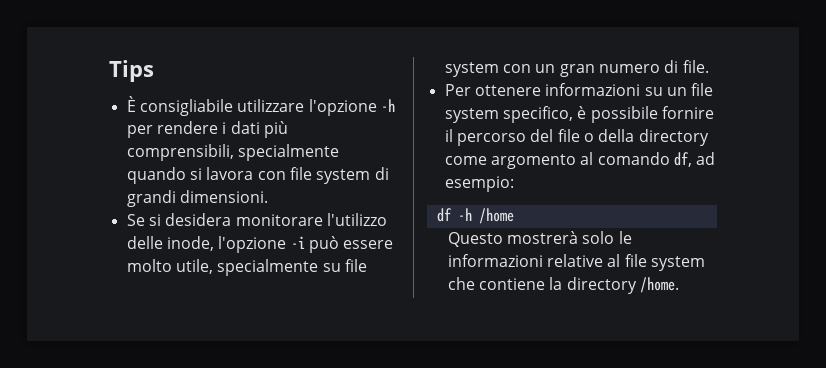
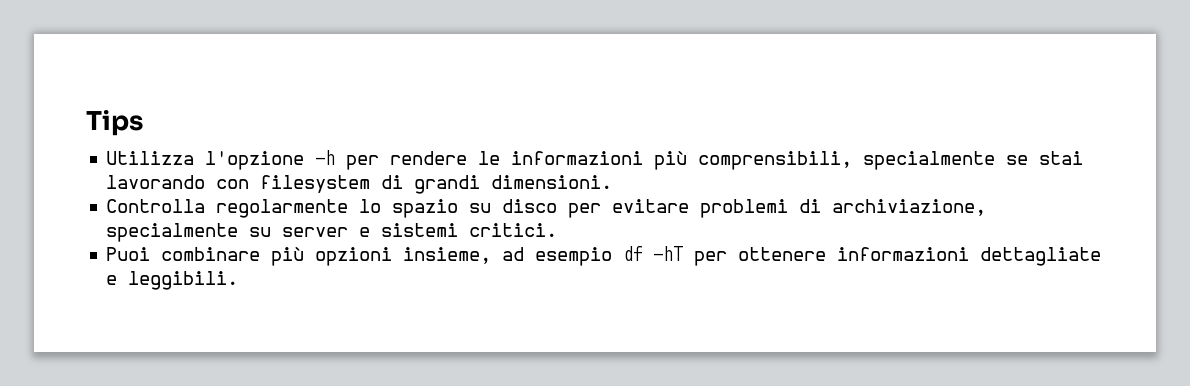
- È consigliabile utilizzare l'opzione -h per rendere i dati più comprensibili, specialmente quando si lavora con file system di grandi dimensioni.
- Se si desidera monitorare l'utilizzo delle inode, l'opzione -i può essere molto utile, specialmente su file system con un gran numero di file.
- Per ottenere informazioni su un file system specifico, è possibile fornire il percorso del file o della directory come argomento al comando df, ad esempio:
- df -h /home
- Questo mostrerà solo le informazioni relative al file system che contiene la directory /home.
+ Utilizza l'opzione -h per rendere le informazioni più comprensibili, specialmente se stai lavorando con filesystem di grandi dimensioni.
+ Controlla regolarmente lo spazio su disco per evitare problemi di archiviazione, specialmente su server e sistemi critici.
+ Puoi combinare più opzioni insieme, ad esempio df -hT per ottenere informazioni dettagliate e leggibili.

